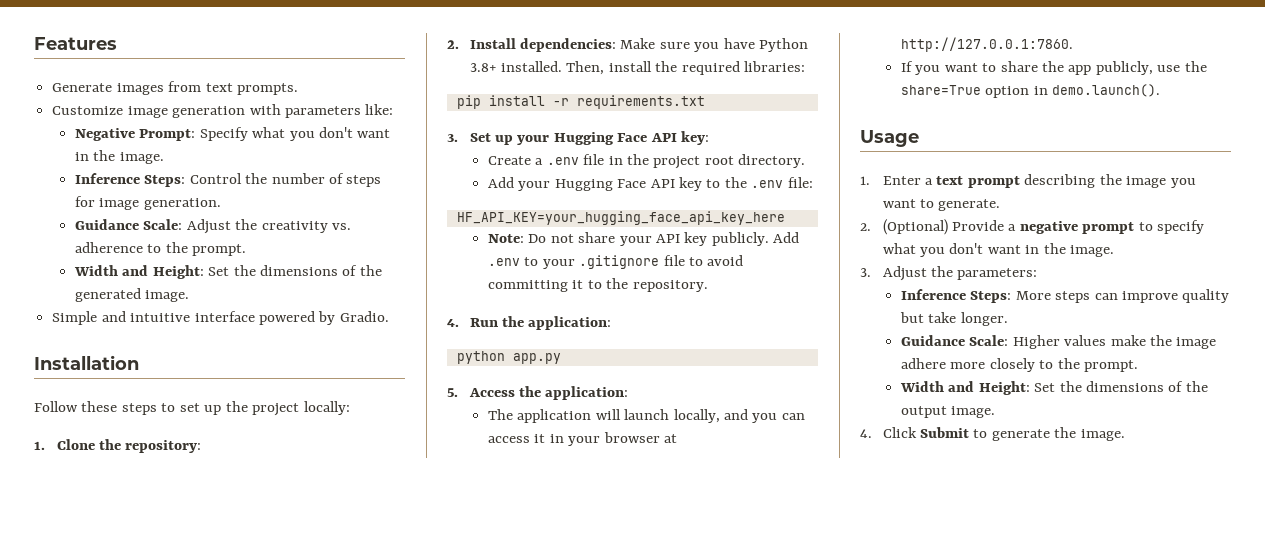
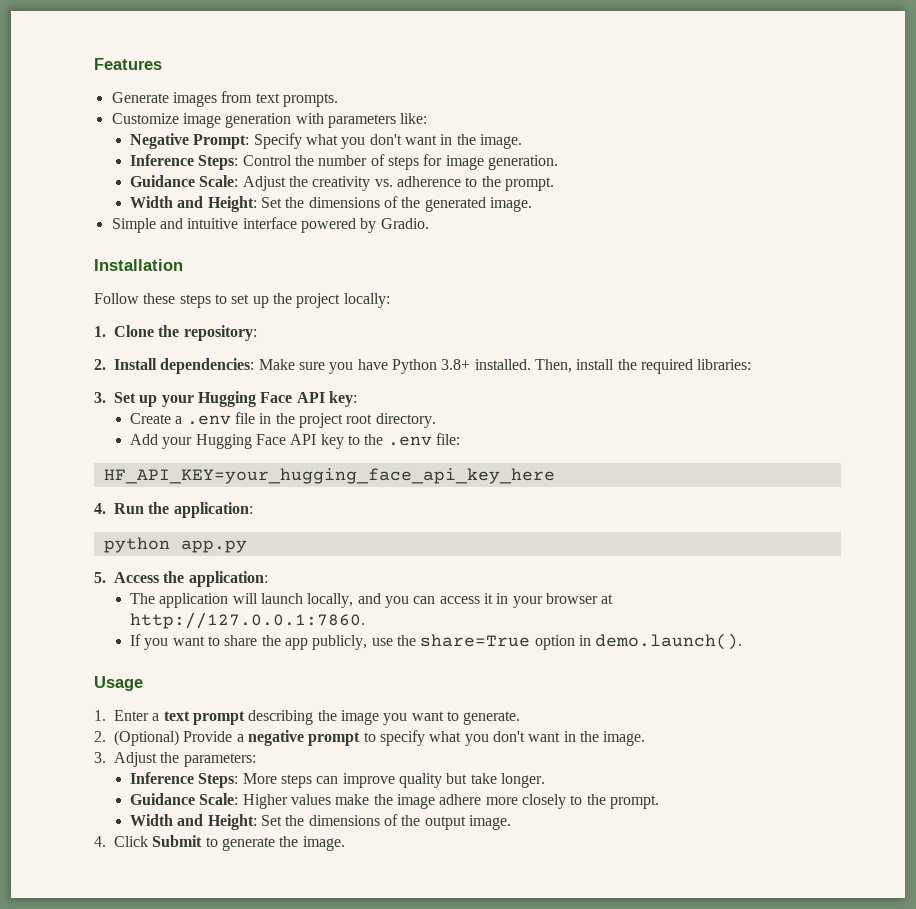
- pip install -r requirements.txt
- Note: Do not share your API key publicly. Add .env to your .gitignore file to avoid committing it to the repository.

